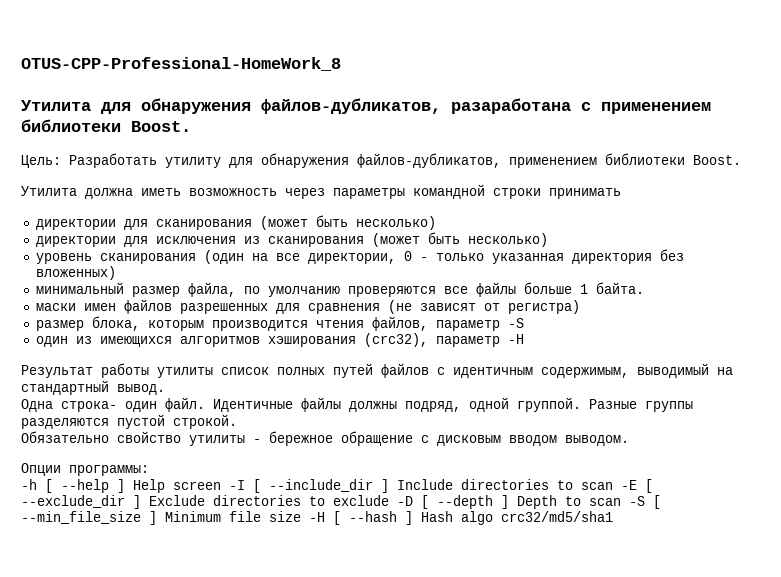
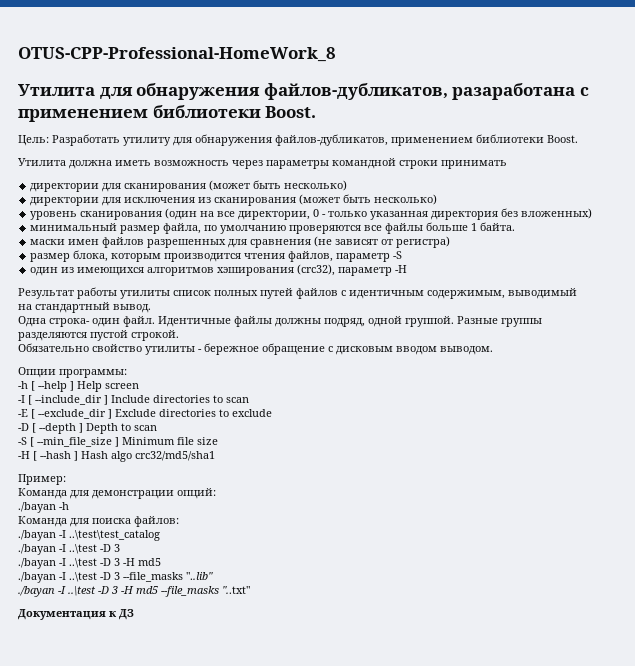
- -h [ --help ] Help screen -I [ --include_dir ] Include directories to scan -E [ --exclude_dir ] Exclude directories to exclude -D [ --depth ] Depth to scan -S [ --min_file_size ] Minimum file size -H [ --hash ] Hash algo crc32/md5/sha1
+ -h [ --help ] Help screen
+ -I [ --include_dir ] Include directories to scan
+ -E [ --exclude_dir ] Exclude directories to exclude
+ -D [ --depth ] Depth to scan
+ -S [ --min_file_size ] Minimum file size
+ -H [ --hash ] Hash algo crc32/md5/sha1
+ Пример:
+ Команда для демонстрации опций:
+ ./bayan -h
+ Команда для поиска файлов:
+ ./bayan -I ..\test\test_catalog
+ ./bayan -I ..\test -D 3
+ ./bayan -I ..\test -D 3 -H md5
+ ./bayan -I ..\test -D 3 --file_masks "..lib"
+ ./bayan -I ..\test -D 3 -H md5 --file_masks "..txt"
+ Документация к ДЗ

